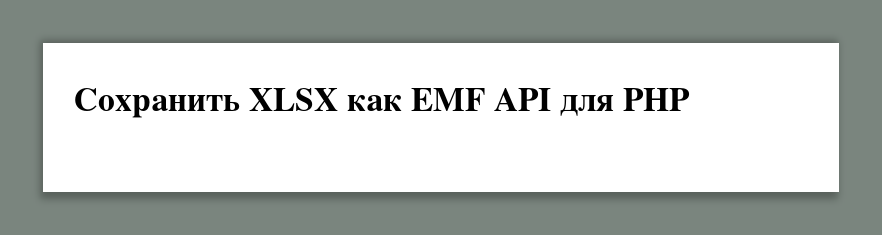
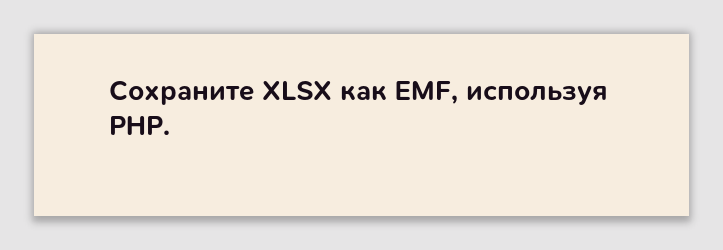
- Сохранить XLSX как EMF API для PHP
+ Сохраните XLSX как EMF, используя PHP.

